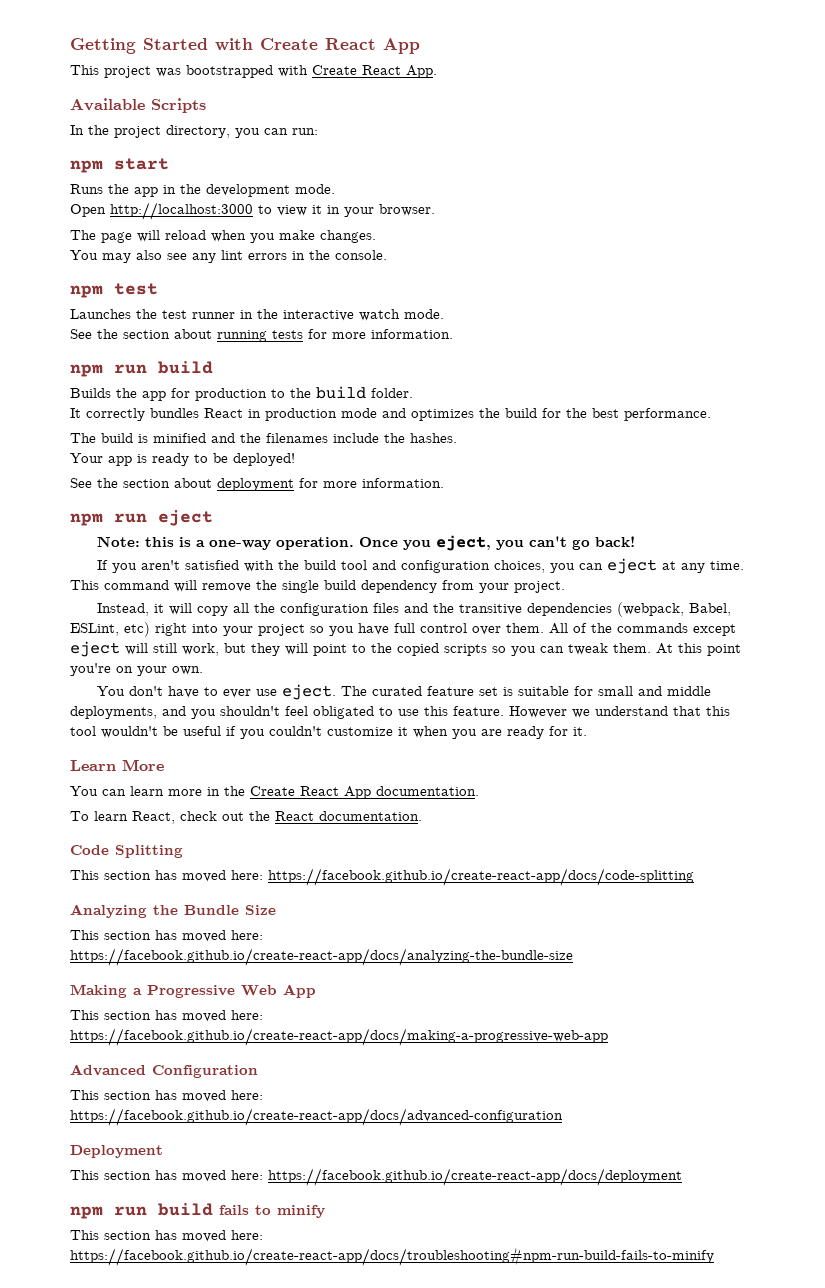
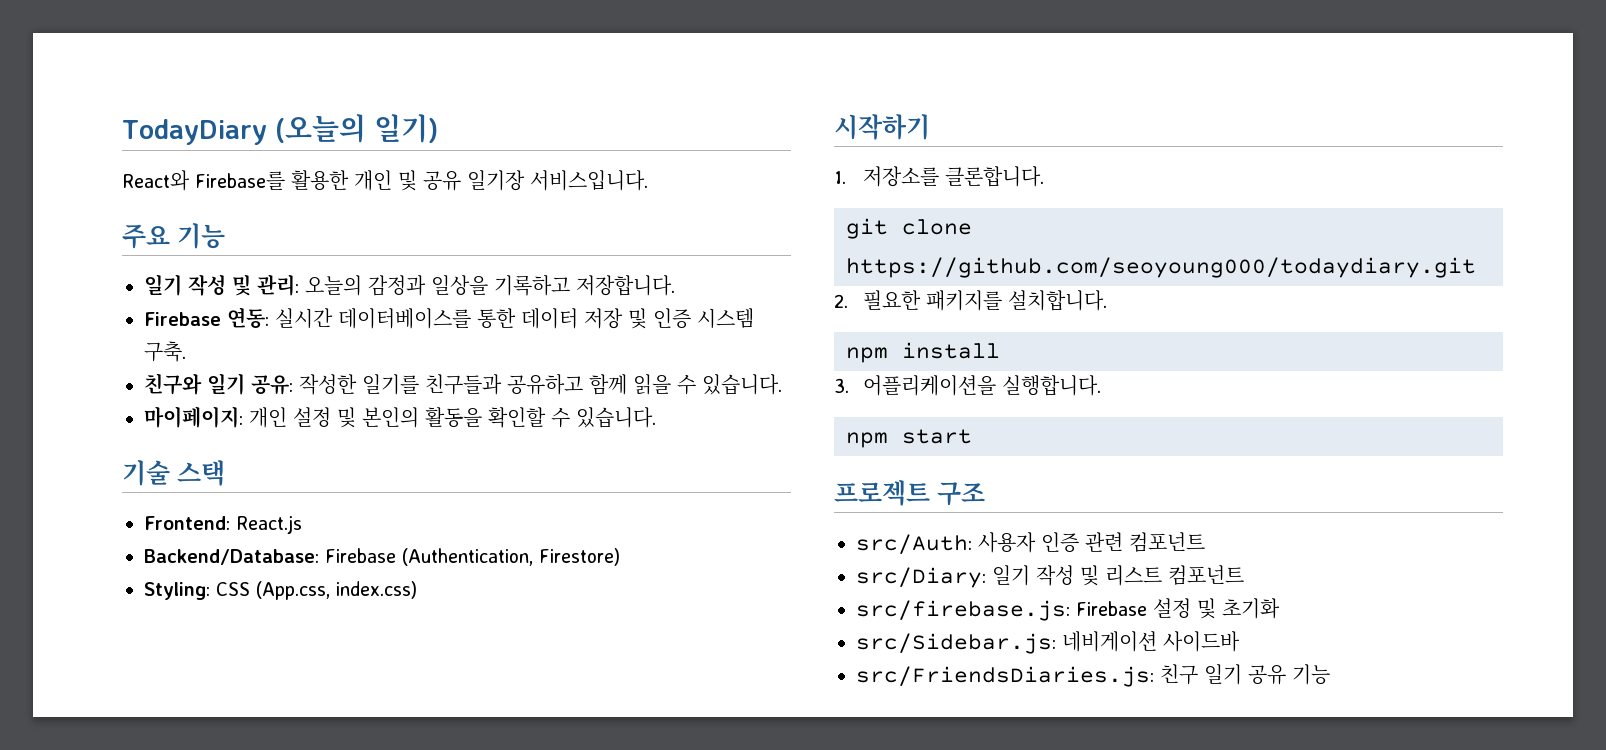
- Getting Started with Create React App
- This project was bootstrapped with Create React App.
- Available Scripts
- In the project directory, you can run:
+ TodayDiary (오늘의 일기)
+ React와 Firebase를 활용한 개인 및 공유 일기장 서비스입니다.
+ 주요 기능
+ 일기 작성 및 관리: 오늘의 감정과 일상을 기록하고 저장합니다.
+ Firebase 연동: 실시간 데이터베이스를 통한 데이터 저장 및 인증 시스템 구축.
+ 친구와 일기 공유: 작성한 일기를 친구들과 공유하고 함께 읽을 수 있습니다.
+ 마이페이지: 개인 설정 및 본인의 활동을 확인할 수 있습니다.
+ 기술 스택
+ Frontend: React.js
+ Backend/Database: Firebase (Authentication, Firestore)
+ Styling: CSS (App.css, index.css)
+ 시작하기
+ 1. 저장소를 클론합니다.
+ git clone https://github.com/seoyoung000/todaydiary.git
+ 2. 필요한 패키지를 설치합니다.
+ npm install
+ 3. 어플리케이션을 실행합니다.
  npm start
- Runs the app in the development mode.
- Open http://localhost:3000 to view it in your browser.
- The page will reload when you make changes.
- You may also see any lint errors in the console.
- npm test
- Launches the test runner in the interactive watch mode.
- See the section about running tests for more information.
- npm run build
- Builds the app for production to the build folder.
- It correctly bundles React in production mode and optimizes the build for the best performance.
- The build is minified and the filenames include the hashes.
- Your app is ready to be deployed!
- See the section about deployment for more information.
- npm run eject
- Note: this is a one-way operation. Once you eject, you can't go back!
- If you aren't satisfied with the build tool and configuration choices, you can eject at any time. This command will remove the single build dependency from your project.
- Instead, it will copy all the configuration files and the transitive dependencies (webpack, Babel, ESLint, etc) right into your project so you have full control over them. All of the commands except eject will still work, but they will point to the copied scripts so you can tweak them. At this point you're on your own.
- You don't have to ever use eject. The curated feature set is suitable for small and middle deployments, and you shouldn't feel obligated to use this feature. However we understand that this tool wouldn't be useful if you couldn't customize it when you are ready for it.
- Learn More
- You can learn more in the Create React App documentation.
- To learn React, check out the React documentation.
- Code Splitting
- This section has moved here: https://facebook.github.io/create-react-app/docs/code-splitting
- Analyzing the Bundle Size
- This section has moved here: https://facebook.github.io/create-react-app/docs/analyzing-the-bundle-size
- Making a Progressive Web App
- This section has moved here: https://facebook.github.io/create-react-app/docs/making-a-progressive-web-app
- Advanced Configuration
- This section has moved here: https://facebook.github.io/create-react-app/docs/advanced-configuration
- Deployment
- This section has moved here: https://facebook.github.io/create-react-app/docs/deployment
- npm run build fails to minify
- This section has moved here: https://facebook.github.io/create-react-app/docs/troubleshooting#npm-run-build-fails-to-minify
+ 프로젝트 구조
+ src/Auth: 사용자 인증 관련 컴포넌트
+ src/Diary: 일기 작성 및 리스트 컴포넌트
+ src/firebase.js: Firebase 설정 및 초기화
+ src/Sidebar.js: 네비게이션 사이드바
+ src/FriendsDiaries.js: 친구 일기 공유 기능

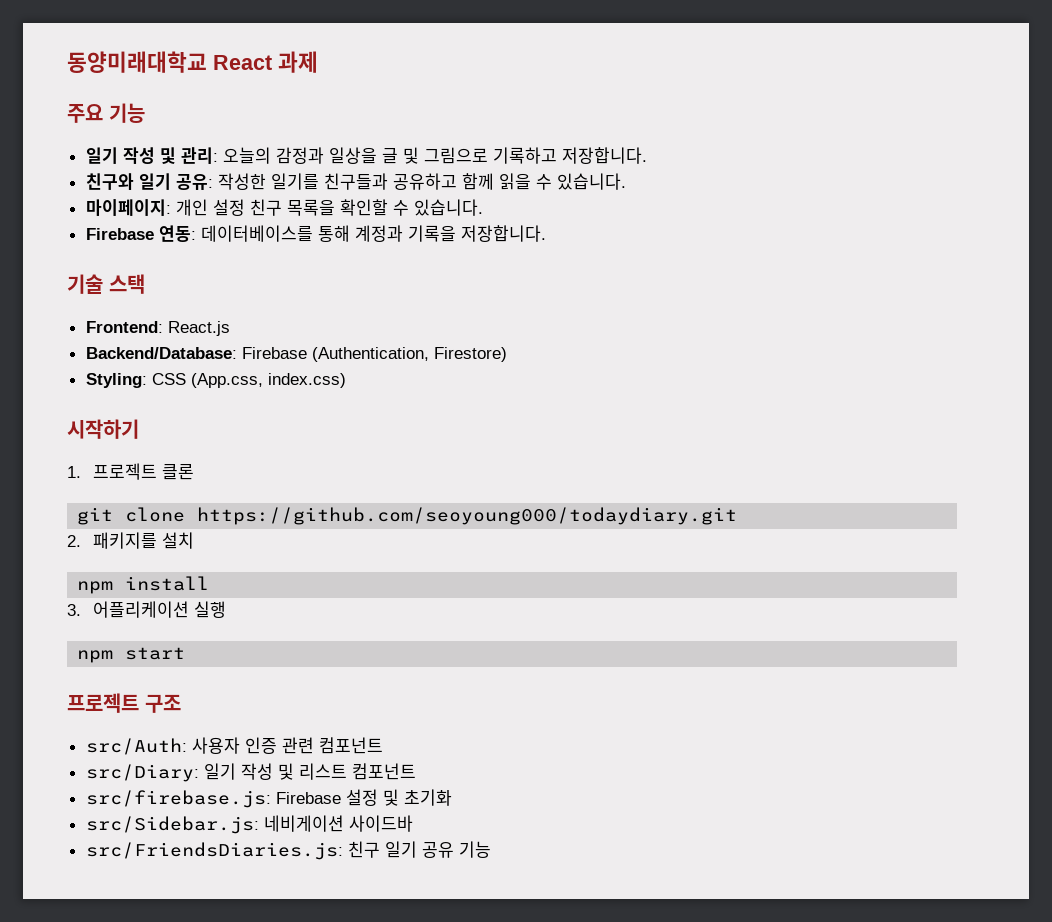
- TodayDiary (오늘의 일기)
- React와 Firebase를 활용한 개인 및 공유 일기장 서비스입니다.
+ 동양미래대학교 React 과제
- 일기 작성 및 관리: 오늘의 감정과 일상을 기록하고 저장합니다.
+ 일기 작성 및 관리: 오늘의 감정과 일상을 글 및 그림으로 기록하고 저장합니다.
- Firebase 연동: 실시간 데이터베이스를 통한 데이터 저장 및 인증 시스템 구축.
- 마이페이지: 개인 설정 및 본인의 활동을 확인할 수 있습니다.
+ 마이페이지: 개인 설정 친구 목록을 확인할 수 있습니다.
+ Firebase 연동: 데이터베이스를 통해 계정과 기록을 저장합니다.
- 1. 저장소를 클론합니다.
+ 1. 프로젝트 클론
- 2. 필요한 패키지를 설치합니다.
+ 2. 패키지를 설치
- 3. 어플리케이션을 실행합니다.
+ 3. 어플리케이션 실행

